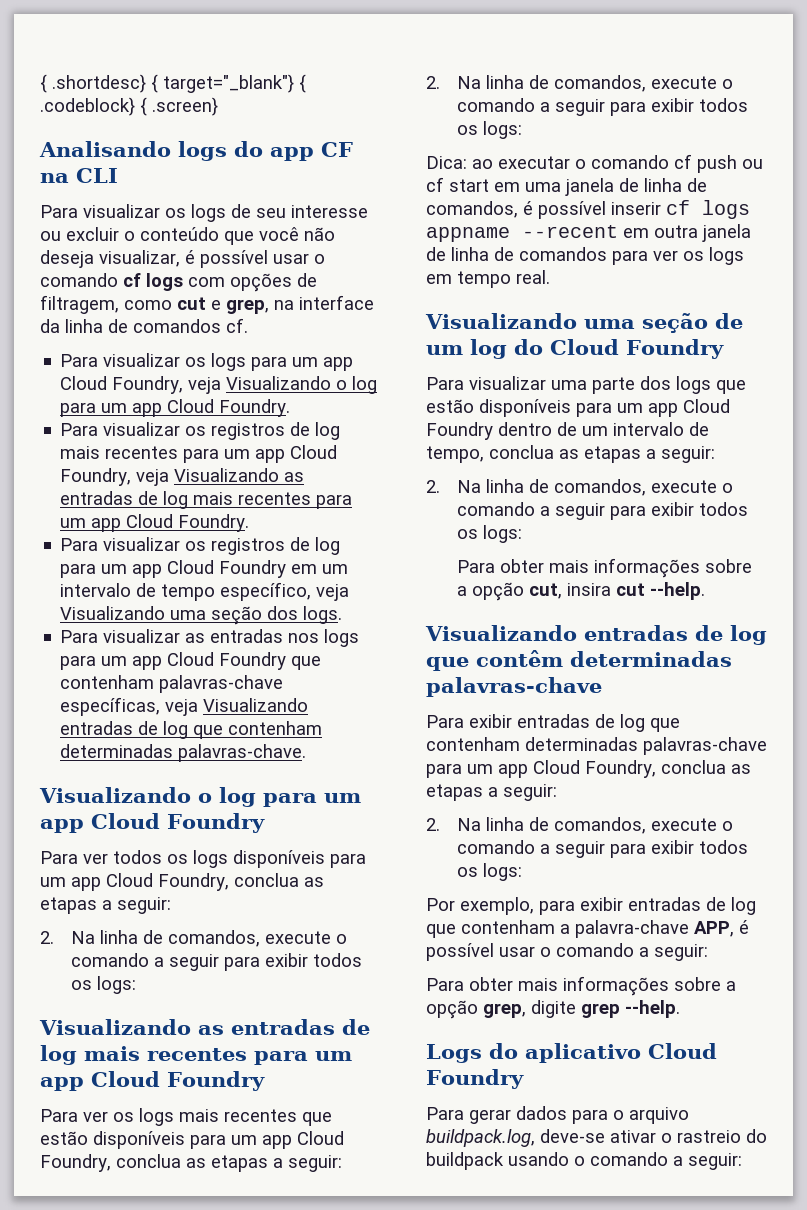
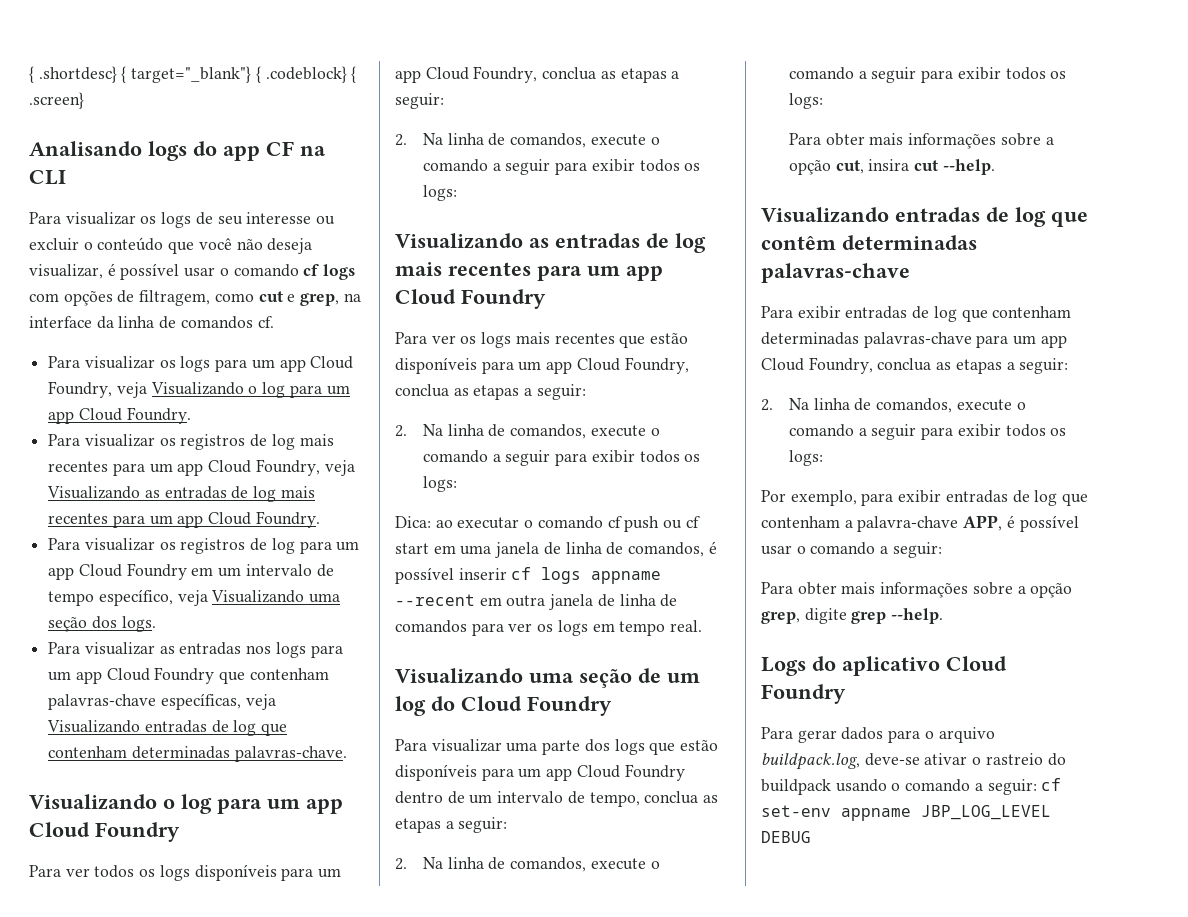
- Para gerar dados para o arquivo buildpack.log, deve-se ativar o rastreio do buildpack usando o comando a seguir:
+ Para gerar dados para o arquivo buildpack.log, deve-se ativar o rastreio do buildpack usando o comando a seguir: cf set-env appname JBP_LOG_LEVEL DEBUG

